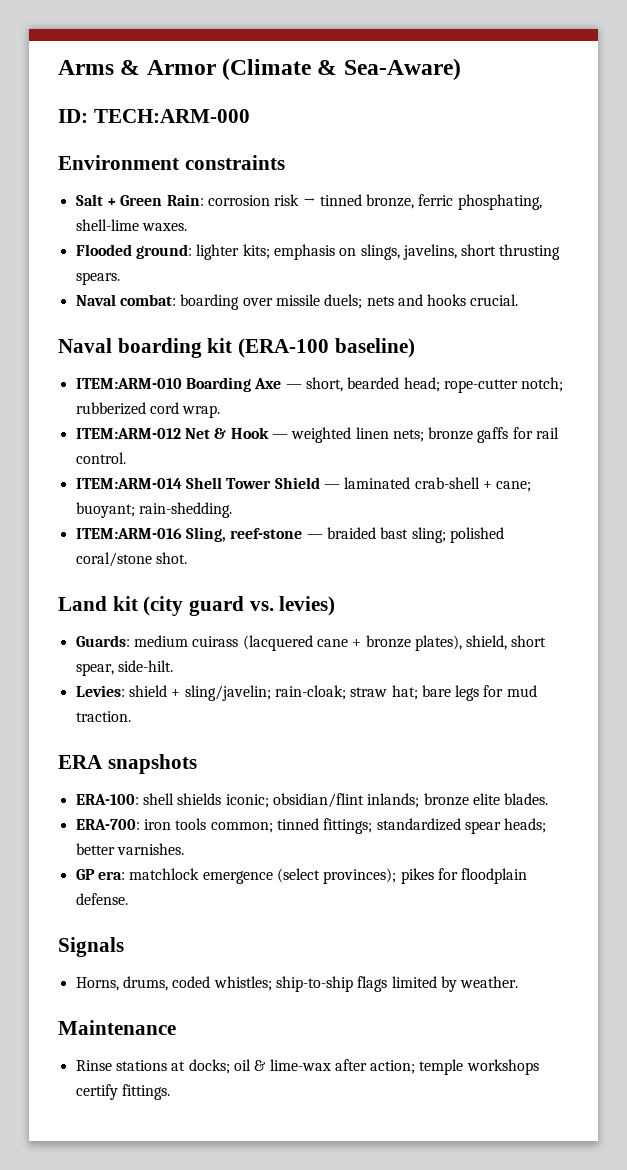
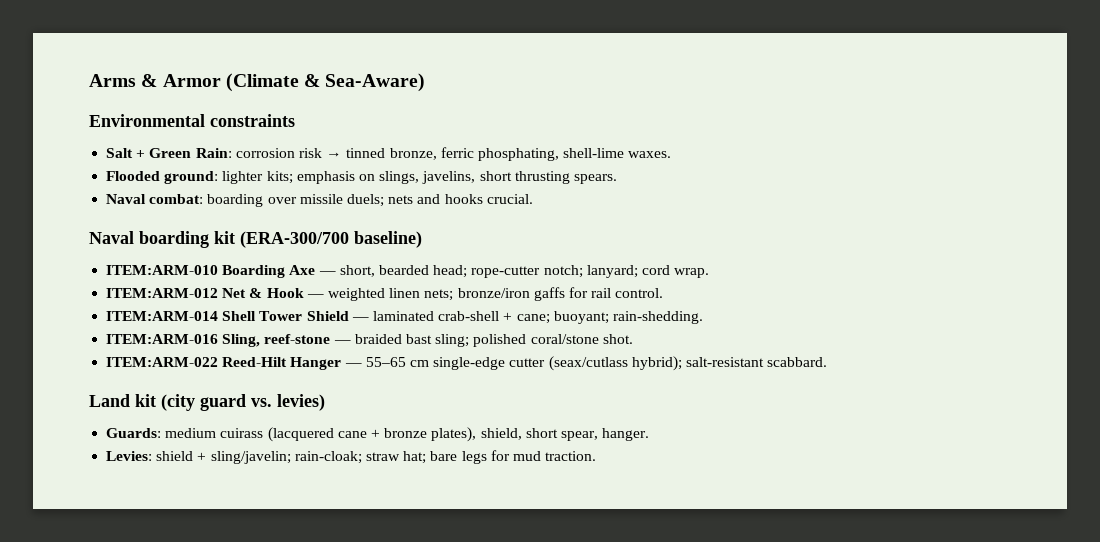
- ID: TECH:ARM-000
- Environment constraints
+ Environmental constraints
- Naval boarding kit (ERA-100 baseline)
+ Naval boarding kit (ERA-300/700 baseline)
- ITEM:ARM-010 Boarding Axe — short, bearded head; rope-cutter notch; rubberized cord wrap.
+ ITEM:ARM-010 Boarding Axe — short, bearded head; rope-cutter notch; lanyard; cord wrap.
- ITEM:ARM-012 Net & Hook — weighted linen nets; bronze gaffs for rail control.
+ ITEM:ARM-012 Net & Hook — weighted linen nets; bronze/iron gaffs for rail control.
+ ITEM:ARM-022 Reed-Hilt Hanger — 55–65 cm single-edge cutter (seax/cutlass hybrid); salt-resistant scabbard.
- Guards: medium cuirass (lacquered cane + bronze plates), shield, short spear, side-hilt.
+ Guards: medium cuirass (lacquered cane + bronze plates), shield, short spear, hanger.
- ERA snapshots
- ERA-100: shell shields iconic; obsidian/flint inlands; bronze elite blades.
- ERA-700: iron tools common; tinned fittings; standardized spear heads; better varnishes.
- GP era: matchlock emergence (select provinces); pikes for floodplain defense.
- Signals
- Horns, drums, coded whistles; ship-to-ship flags limited by weather.
- Maintenance
- Rinse stations at docks; oil & lime-wax after action; temple workshops certify fittings.

